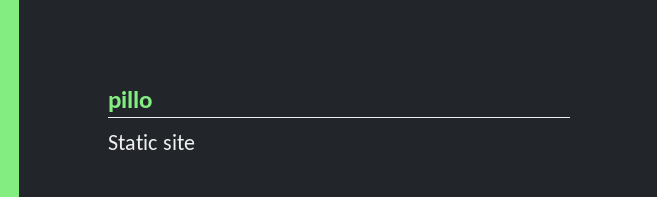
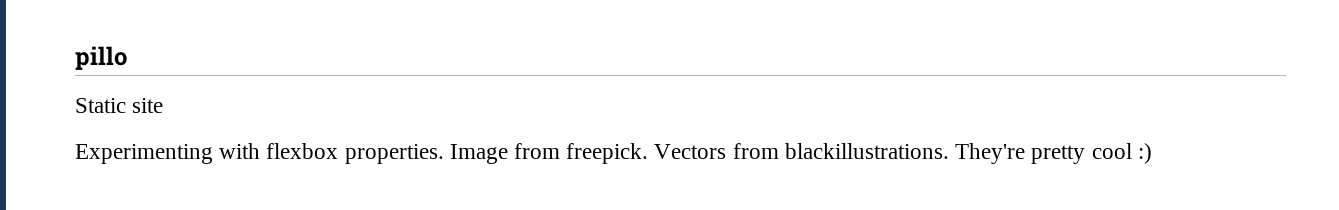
+ Experimenting with flexbox properties. Image from freepick. Vectors from blackillustrations. They're pretty cool :)

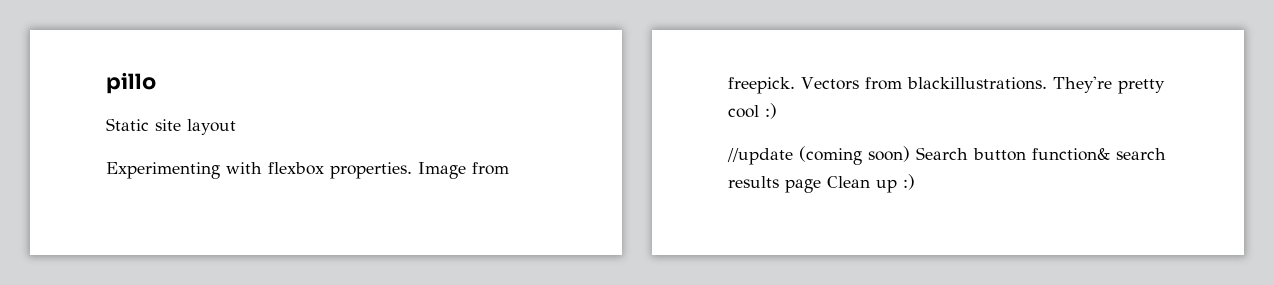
- Static site
+ Static site layout
+ //update (coming soon) Search button function& search results page Clean up :)

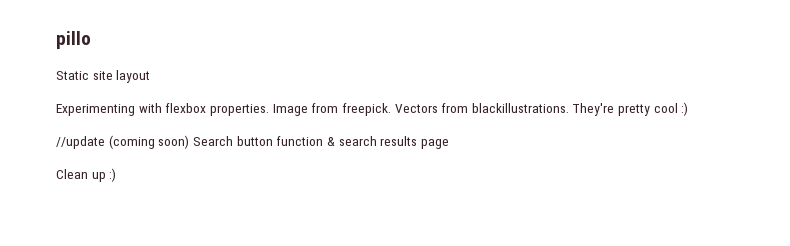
- //update (coming soon) Search button function& search results page Clean up :)
+ //update (coming soon) Search button function & search results page
+ Clean up :)

